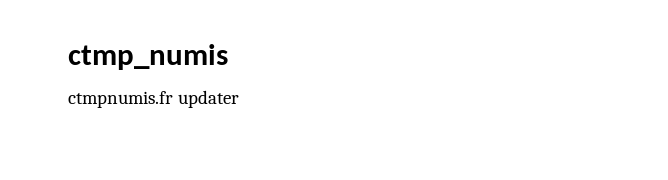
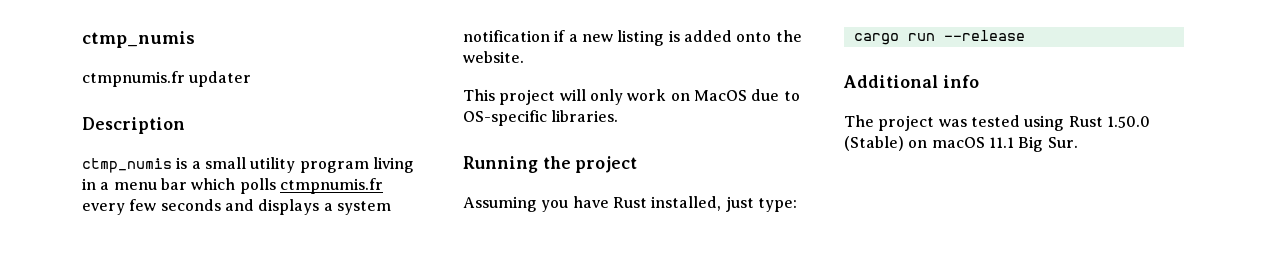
+ Description
+ ctmp_numis is a small utility program living in a menu bar which polls ctmpnumis.fr every few seconds and displays a system notification if a new listing is added onto the website.
+ This project will only work on MacOS due to OS-specific libraries.
+ Running the project
+ Assuming you have Rust installed, just type:
+ cargo run --release
+ Additional info
+ The project was tested using Rust 1.50.0 (Stable) on macOS 11.1 Big Sur.

